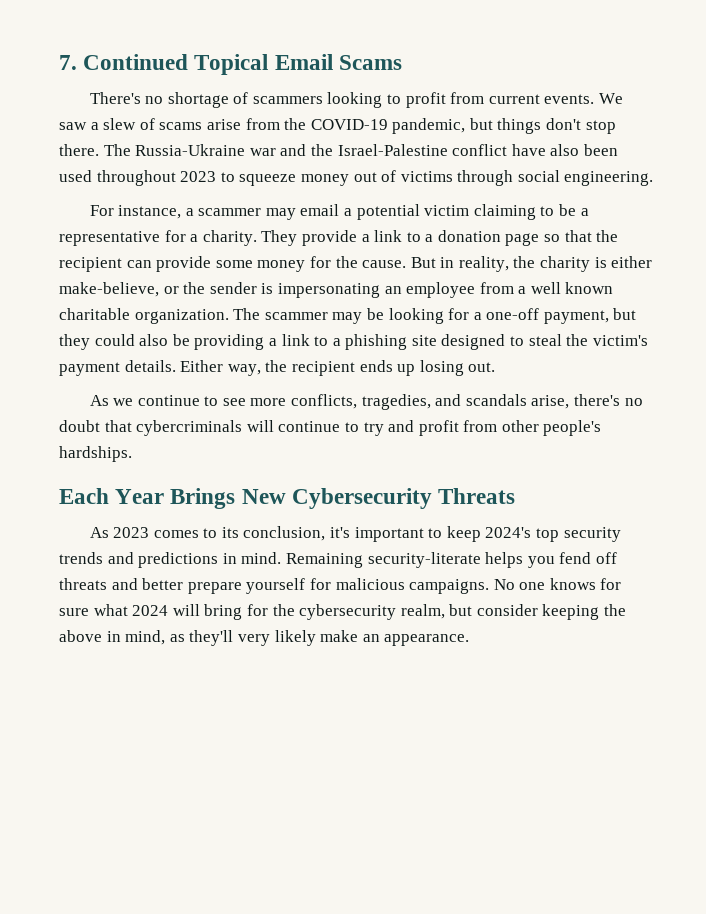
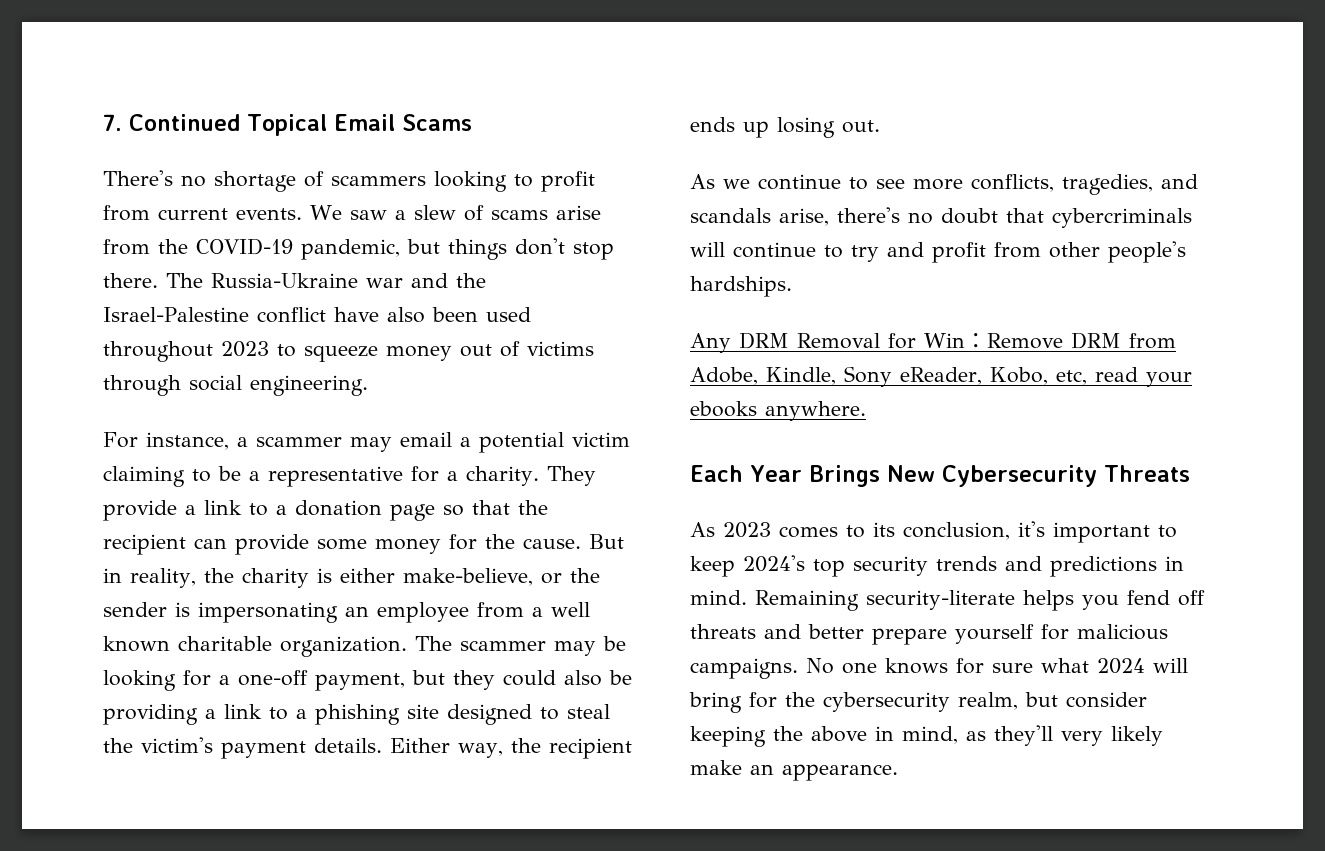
+ Any DRM Removal for Win：Remove DRM from Adobe, Kindle, Sony eReader, Kobo, etc, read your ebooks anywhere.

